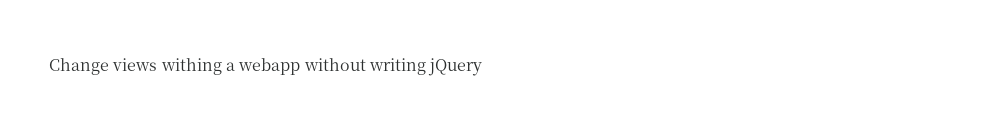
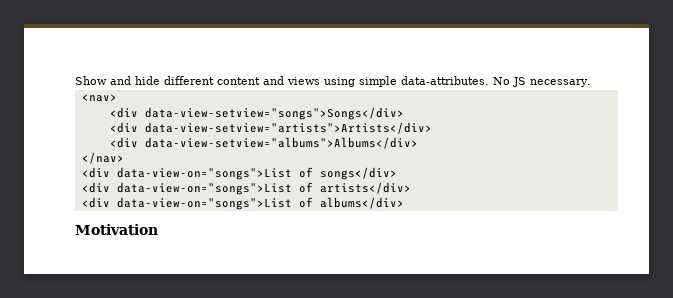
- Change views withing a webapp without writing jQuery
+ Show and hide different content and views using simple data-attributes. No JS necessary.
+ <nav>
+ <div data-view-setview="songs">Songs</div>
+ <div data-view-setview="artists">Artists</div>
+ <div data-view-setview="albums">Albums</div>
+ </nav>
+ <div data-view-on="songs">List of songs</div>
+ <div data-view-on="songs">List of artists</div>
+ <div data-view-on="songs">List of albums</div>
+ Motivation

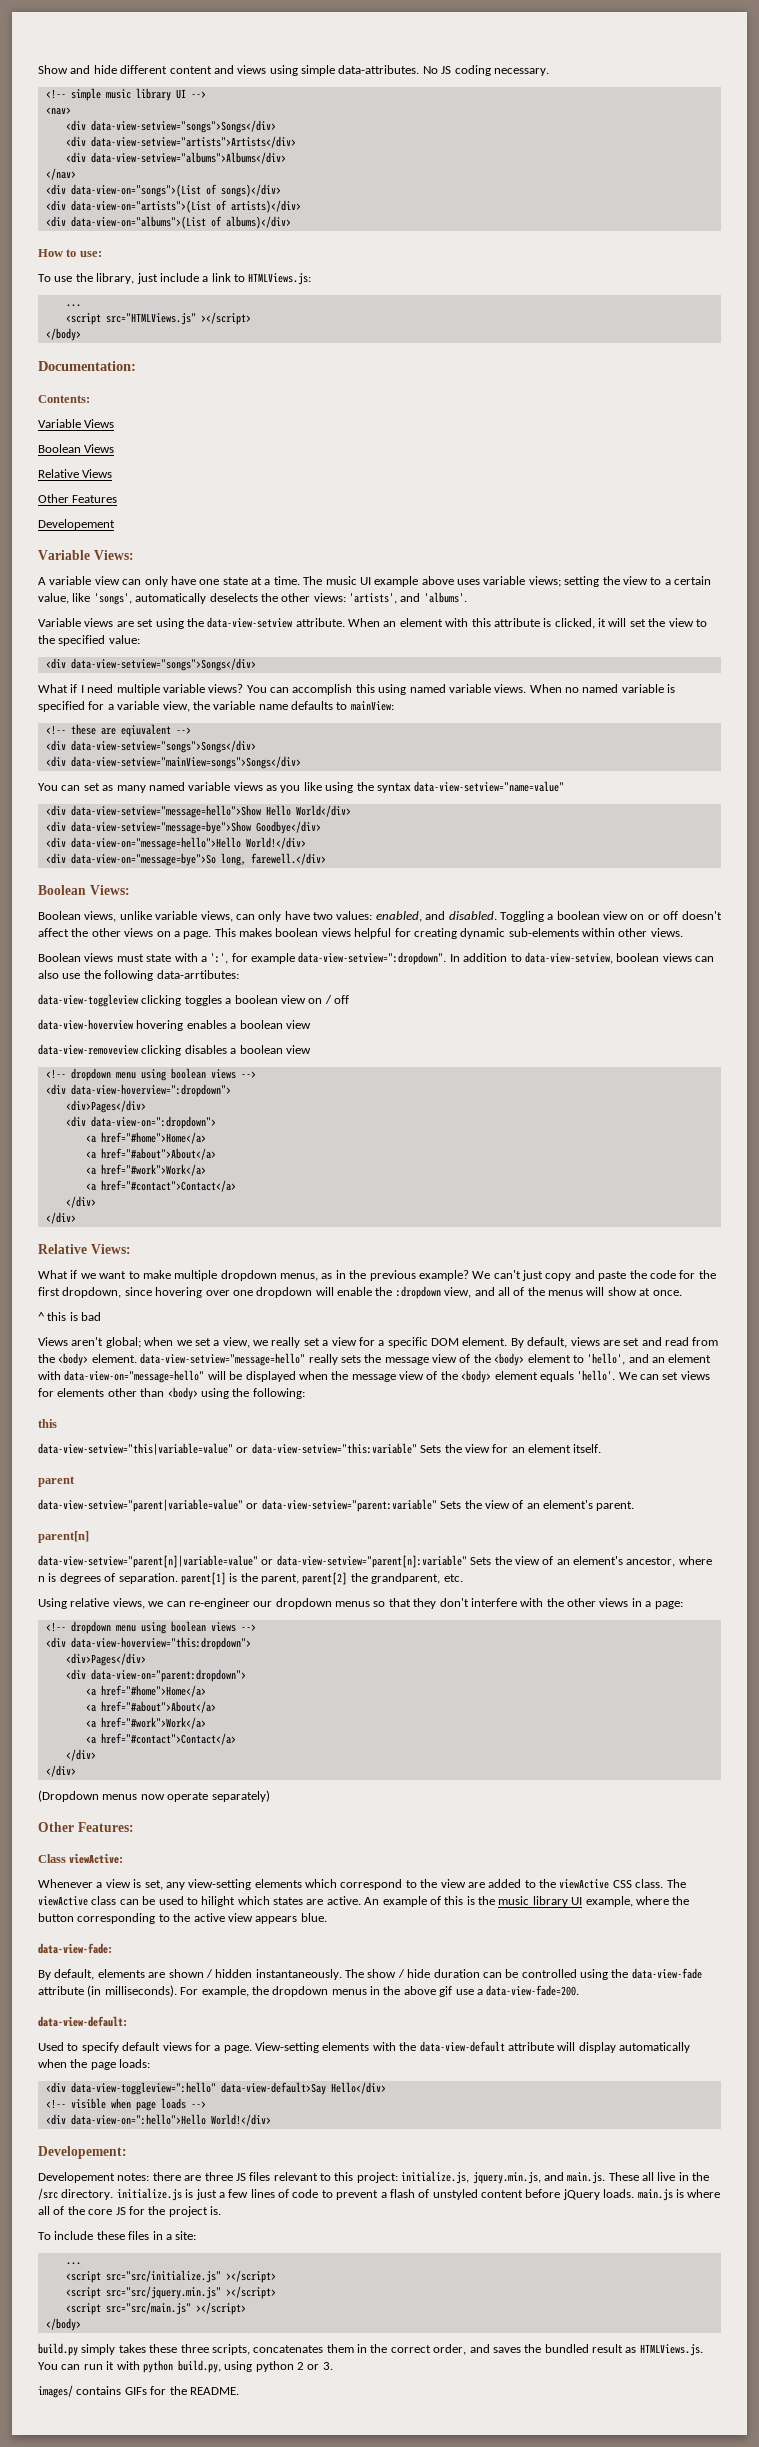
- No JS necessary.
+ No JS coding necessary.
+ <!-- simple music library UI -->
- <div data-view-on="songs">List of songs</div>
- <div data-view-on="songs">List of artists</div>
- <div data-view-on="songs">List of albums</div>
- Motivation
+ <div data-view-on="songs">(List of songs)</div>
+ <div data-view-on="artists">(List of artists)</div>
+ <div data-view-on="albums">(List of albums)</div>
+ How to use:
+ To use the library, just include a link to HTMLViews.js:
+ ...
+ <script src="HTMLViews.js" ></script>
+ </body>
+ Documentation:
+ Contents:
+ Variable Views
+ Boolean Views
+ Relative Views
+ Other Features
+ Developement
+ Variable Views:
+ A variable view can only have one state at a time. The music UI example above uses variable views; setting the view to a certain value, like 'songs', automatically deselects the other views: 'artists', and 'albums'.
+ Variable views are set using the data-view-setview attribute. When an element with this attribute is clicked, it will set the view to the specified value:
+ <div data-view-setview="songs">Songs</div>
+ What if I need multiple variable views? You can accomplish this using named variable views. When no named variable is specified for a variable view, the variable name defaults to mainView:
+ <!-- these are eqiuvalent -->
+ <div data-view-setview="songs">Songs</div>
+ <div data-view-setview="mainView=songs">Songs</div>
+ You can set as many named variable views as you like using the syntax data-view-setview="name=value"
+ <div data-view-setview="message=hello">Show Hello World</div>
+ <div data-view-setview="message=bye">Show Goodbye</div>
+ <div data-view-on="message=hello">Hello World!</div>
+ <div data-view-on="message=bye">So long, farewell.</div>
+ Boolean Views:
+ Boolean views, unlike variable views, can only have two values: enabled, and disabled. Toggling a boolean view on or off doesn't affect the other views on a page. This makes boolean views helpful for creating dynamic sub-elements within other views.
+ Boolean views must state with a ':', for example data-view-setview=":dropdown". In addition to data-view-setview, boolean views can also use the following data-arrtibutes:
+ data-view-toggleview clicking toggles a boolean view on / off
+ data-view-hoverview hovering enables a boolean view
+ data-view-removeview clicking disables a boolean view
+ <!-- dropdown menu using boolean views -->
+ <div data-view-hoverview=":dropdown">
+ <div>Pages</div>
+ <div data-view-on=":dropdown">
+ <a href="#home">Home</a>
+ <a href="#about">About</a>
+ <a href="#work">Work</a>
+ <a href="#contact">Contact</a>
+ </div>
+ </div>
+ Relative Views:
+ What if we want to make multiple dropdown menus, as in the previous example? We can't just copy and paste the code for the first dropdown, since hovering over one dropdown will enable the :dropdown view, and all of the menus will show at once.
+ ^ this is bad
+ Views aren't global; when we set a view, we really set a view for a specific DOM element. By default, views are set and read from the <body> element. data-view-setview="message=hello" really sets the message view of the <body> element to 'hello', and an element with data-view-on="message=hello" will be displayed when the message view of the <body> element equals 'hello'. We can set views for elements other than <body> using the following:
+ this
+ data-view-setview="this|variable=value" or data-view-setview="this:variable" Sets the view for an element itself.
+ parent
+ data-view-setview="parent|variable=value" or data-view-setview="parent:variable" Sets the view of an element's parent.
+ parent[n]
+ data-view-setview="parent[n]|variable=value" or data-view-setview="parent[n]:variable" Sets the view of an element's ancestor, where n is degrees of separation. parent[1] is the parent, parent[2] the grandparent, etc.
+ Using relative views, we can re-engineer our dropdown menus so that they don't interfere with the other views in a page:
+ <!-- dropdown menu using boolean views -->
+ <div data-view-hoverview="this:dropdown">
+ <div>Pages</div>
+ <div data-view-on="parent:dropdown">
+ <a href="#home">Home</a>
+ <a href="#about">About</a>
+ <a href="#work">Work</a>
+ <a href="#contact">Contact</a>
+ </div>
+ </div>
+ (Dropdown menus now operate separately)
+ Other Features:
+ Class viewActive:
+ Whenever a view is set, any view-setting elements which correspond to the view are added to the viewActive CSS class. The viewActive class can be used to hilight which states are active. An example of this is the music library UI example, where the button corresponding to the active view appears blue.
+ data-view-fade:
+ By default, elements are shown / hidden instantaneously. The show / hide duration can be controlled using the data-view-fade attribute (in milliseconds). For example, the dropdown menus in the above gif use a data-view-fade=200.
+ data-view-default:
+ Used to specify default views for a page. View-setting elements with the data-view-default attribute will display automatically when the page loads:
+ <div data-view-toggleview=":hello" data-view-default>Say Hello</div>
+ <!-- visible when page loads -->
+ <div data-view-on=":hello">Hello World!</div>
+ Developement:
+ Developement notes: there are three JS files relevant to this project: initialize.js, jquery.min.js, and main.js. These all live in the /src directory. initialize.js is just a few lines of code to prevent a flash of unstyled content before jQuery loads. main.js is where all of the core JS for the project is.
+ To include these files in a site:
+ ...
+ <script src="src/initialize.js" ></script>
+ <script src="src/jquery.min.js" ></script>
+ <script src="src/main.js" ></script>
+ </body>
+ build.py simply takes these three scripts, concatenates them in the correct order, and saves the bundled result as HTMLViews.js. You can run it with python build.py, using python 2 or 3.
+ images/ contains GIFs for the README.

